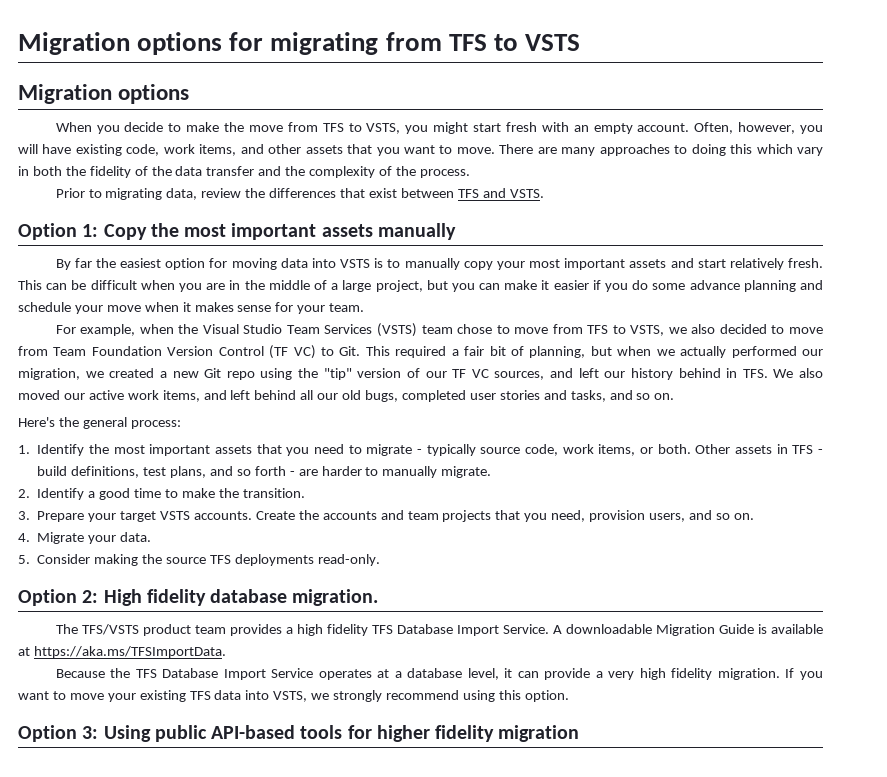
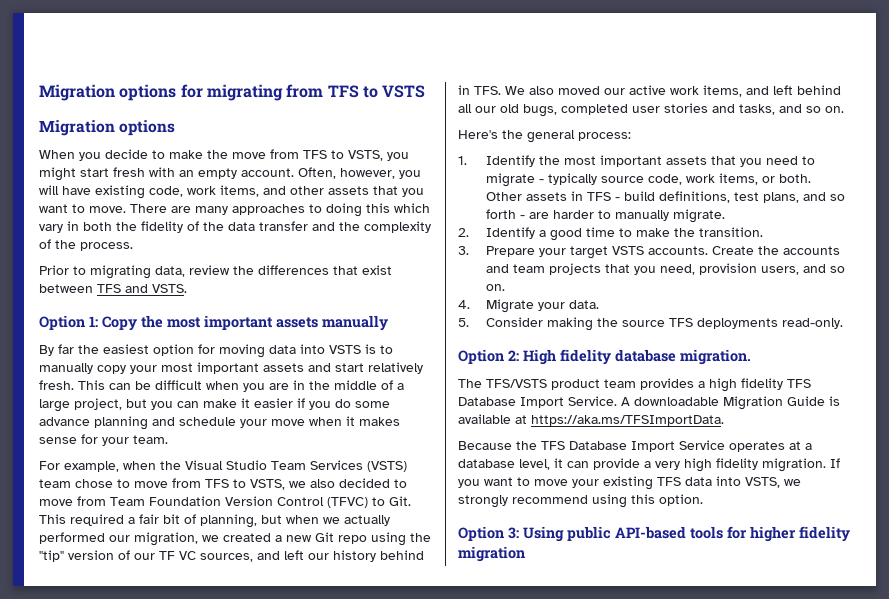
- For example, when the Visual Studio Team Services (VSTS) team chose to move from TFS to VSTS, we also decided to move from Team Foundation Version Control (TF VC) to Git. This required a fair bit of planning, but when we actually performed our migration, we created a new Git repo using the "tip" version of our TF VC sources, and left our history behind in TFS. We also moved our active work items, and left behind all our old bugs, completed user stories and tasks, and so on.
+ For example, when the Visual Studio Team Services (VSTS) team chose to move from TFS to VSTS, we also decided to move from Team Foundation Version Control (TFVC) to Git. This required a fair bit of planning, but when we actually performed our migration, we created a new Git repo using the "tip" version of our TF VC sources, and left our history behind in TFS. We also moved our active work items, and left behind all our old bugs, completed user stories and tasks, and so on.

